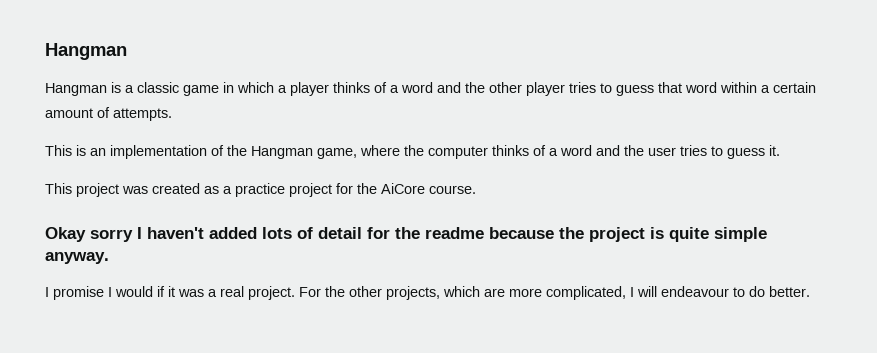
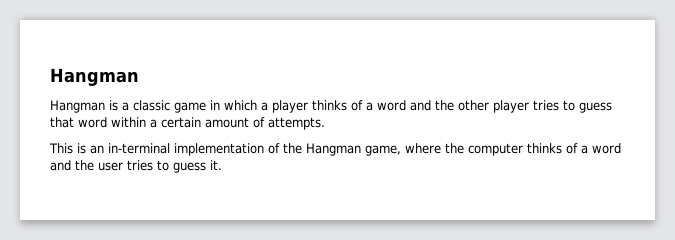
- This is an implementation of the Hangman game, where the computer thinks of a word and the user tries to guess it.
+ This is an in-terminal implementation of the Hangman game, where the computer thinks of a word and the user tries to guess it.
- This project was created as a practice project for the AiCore course.
- Okay sorry I haven't added lots of detail for the readme because the project is quite simple anyway.
- I promise I would if it was a real project. For the other projects, which are more complicated, I will endeavour to do better.

